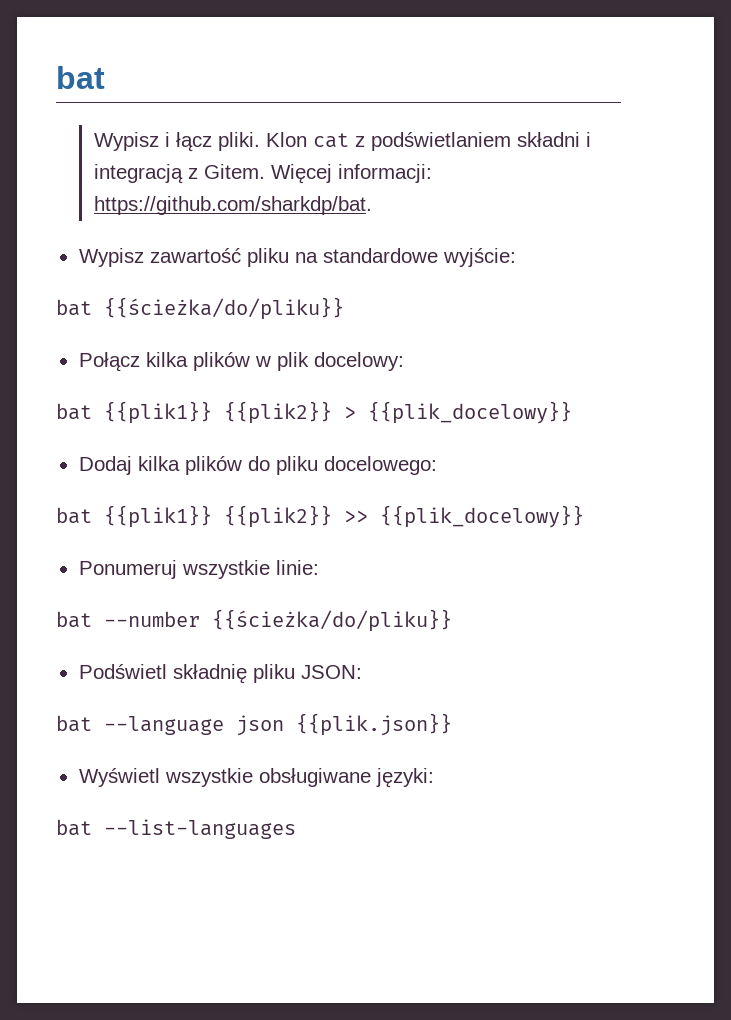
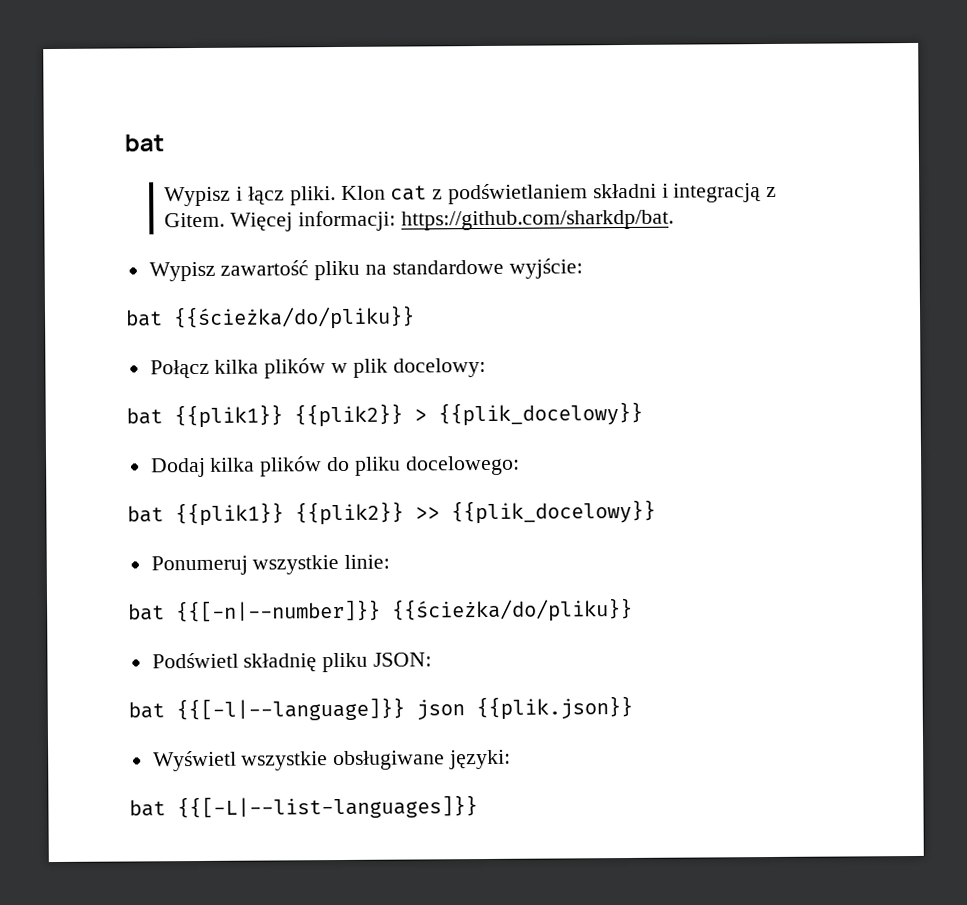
- bat --number {{ścieżka/do/pliku}}
+ bat {{[-n|--number]}} {{ścieżka/do/pliku}}
- bat --language json {{plik.json}}
+ bat {{[-l|--language]}} json {{plik.json}}
- bat --list-languages
+ bat {{[-L|--list-languages]}}

